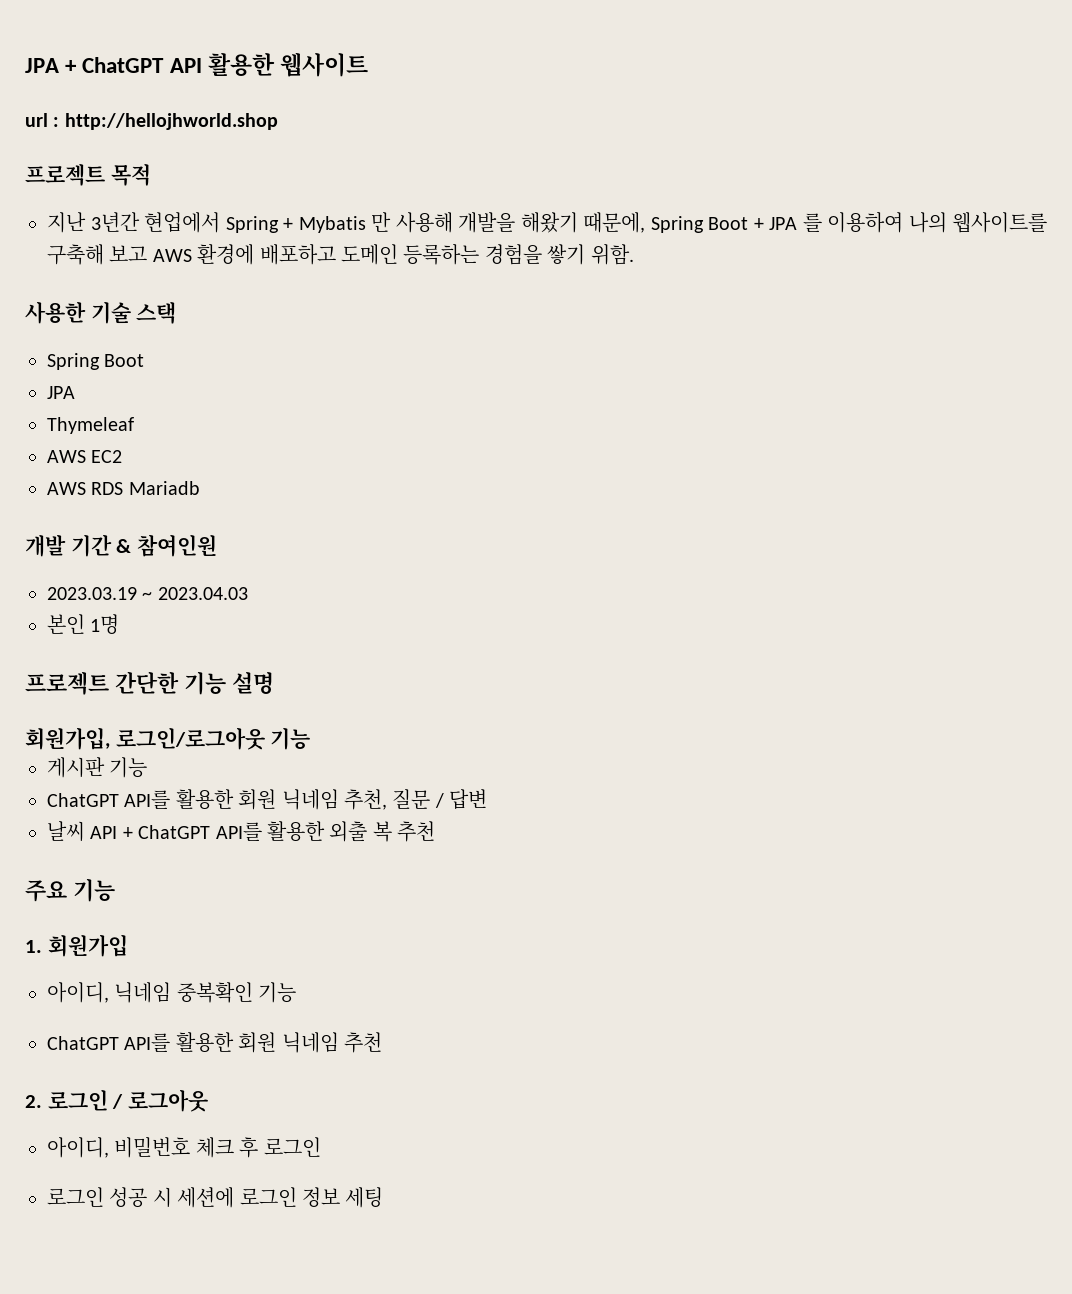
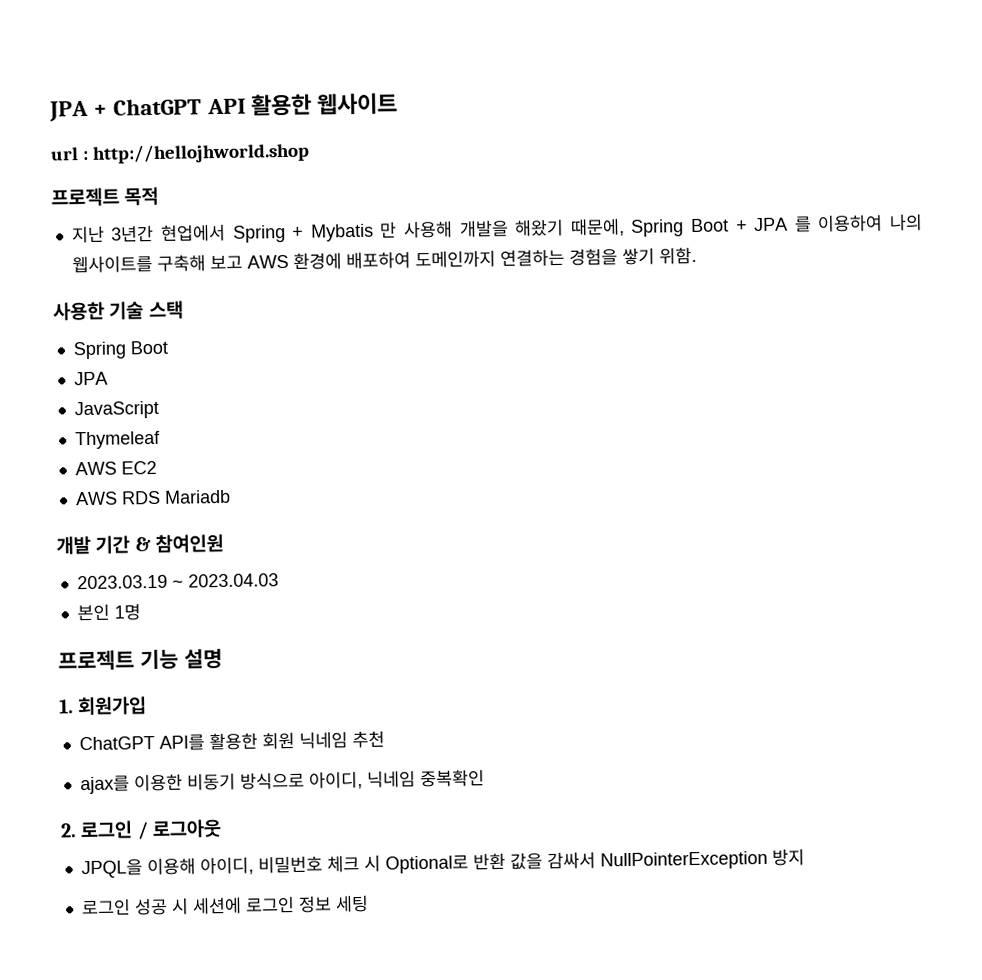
- 지난 3년간 현업에서 Spring + Mybatis 만 사용해 개발을 해왔기 때문에, Spring Boot + JPA 를 이용하여 나의 웹사이트를 구축해 보고 AWS 환경에 배포하고 도메인 등록하는 경험을 쌓기 위함.
+ 지난 3년간 현업에서 Spring + Mybatis 만 사용해 개발을 해왔기 때문에, Spring Boot + JPA 를 이용하여 나의 웹사이트를 구축해 보고 AWS 환경에 배포하여 도메인까지 연결하는 경험을 쌓기 위함.
+ JavaScript
- 프로젝트 간단한 기능 설명
+ 프로젝트 기능 설명
- 회원가입, 로그인/로그아웃 기능
- 게시판 기능
- ChatGPT API를 활용한 회원 닉네임 추천, 질문 / 답변
- 날씨 API + ChatGPT API를 활용한 외출 복 추천
- 주요 기능
  1. 회원가입
- 아이디, 닉네임 중복확인 기능
+ ajax를 이용한 비동기 방식으로 아이디, 닉네임 중복확인
- 아이디, 비밀번호 체크 후 로그인
+ JPQL을 이용해 아이디, 비밀번호 체크 시 Optional로 반환 값을 감싸서 NullPointerException 방지

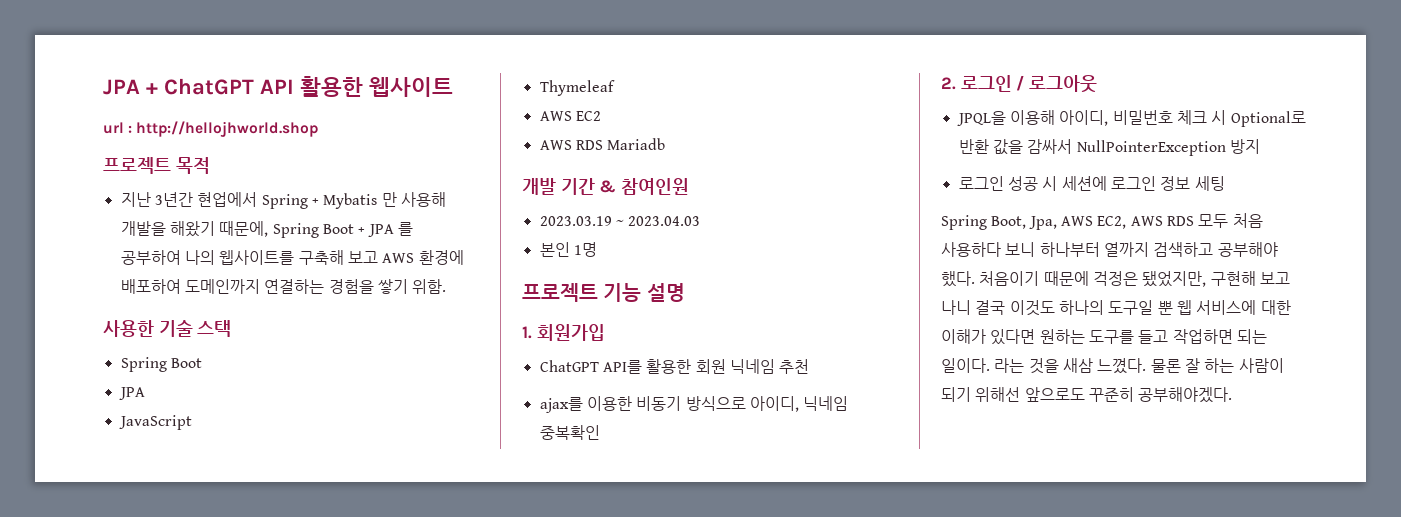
- 지난 3년간 현업에서 Spring + Mybatis 만 사용해 개발을 해왔기 때문에, Spring Boot + JPA 를 이용하여 나의 웹사이트를 구축해 보고 AWS 환경에 배포하여 도메인까지 연결하는 경험을 쌓기 위함.
+ 지난 3년간 현업에서 Spring + Mybatis 만 사용해 개발을 해왔기 때문에, Spring Boot + JPA 를 공부하여 나의 웹사이트를 구축해 보고 AWS 환경에 배포하여 도메인까지 연결하는 경험을 쌓기 위함.
+ Spring Boot, Jpa, AWS EC2, AWS RDS 모두 처음 사용하다 보니 하나부터 열까지 검색하고 공부해야 했다. 처음이기 때문에 걱정은 됐었지만, 구현해 보고 나니 결국 이것도 하나의 도구일 뿐 웹 서비스에 대한 이해가 있다면 원하는 도구를 들고 작업하면 되는 일이다. 라는 것을 새삼 느꼈다. 물론 잘 하는 사람이 되기 위해선 앞으로도 꾸준히 공부해야겠다.

